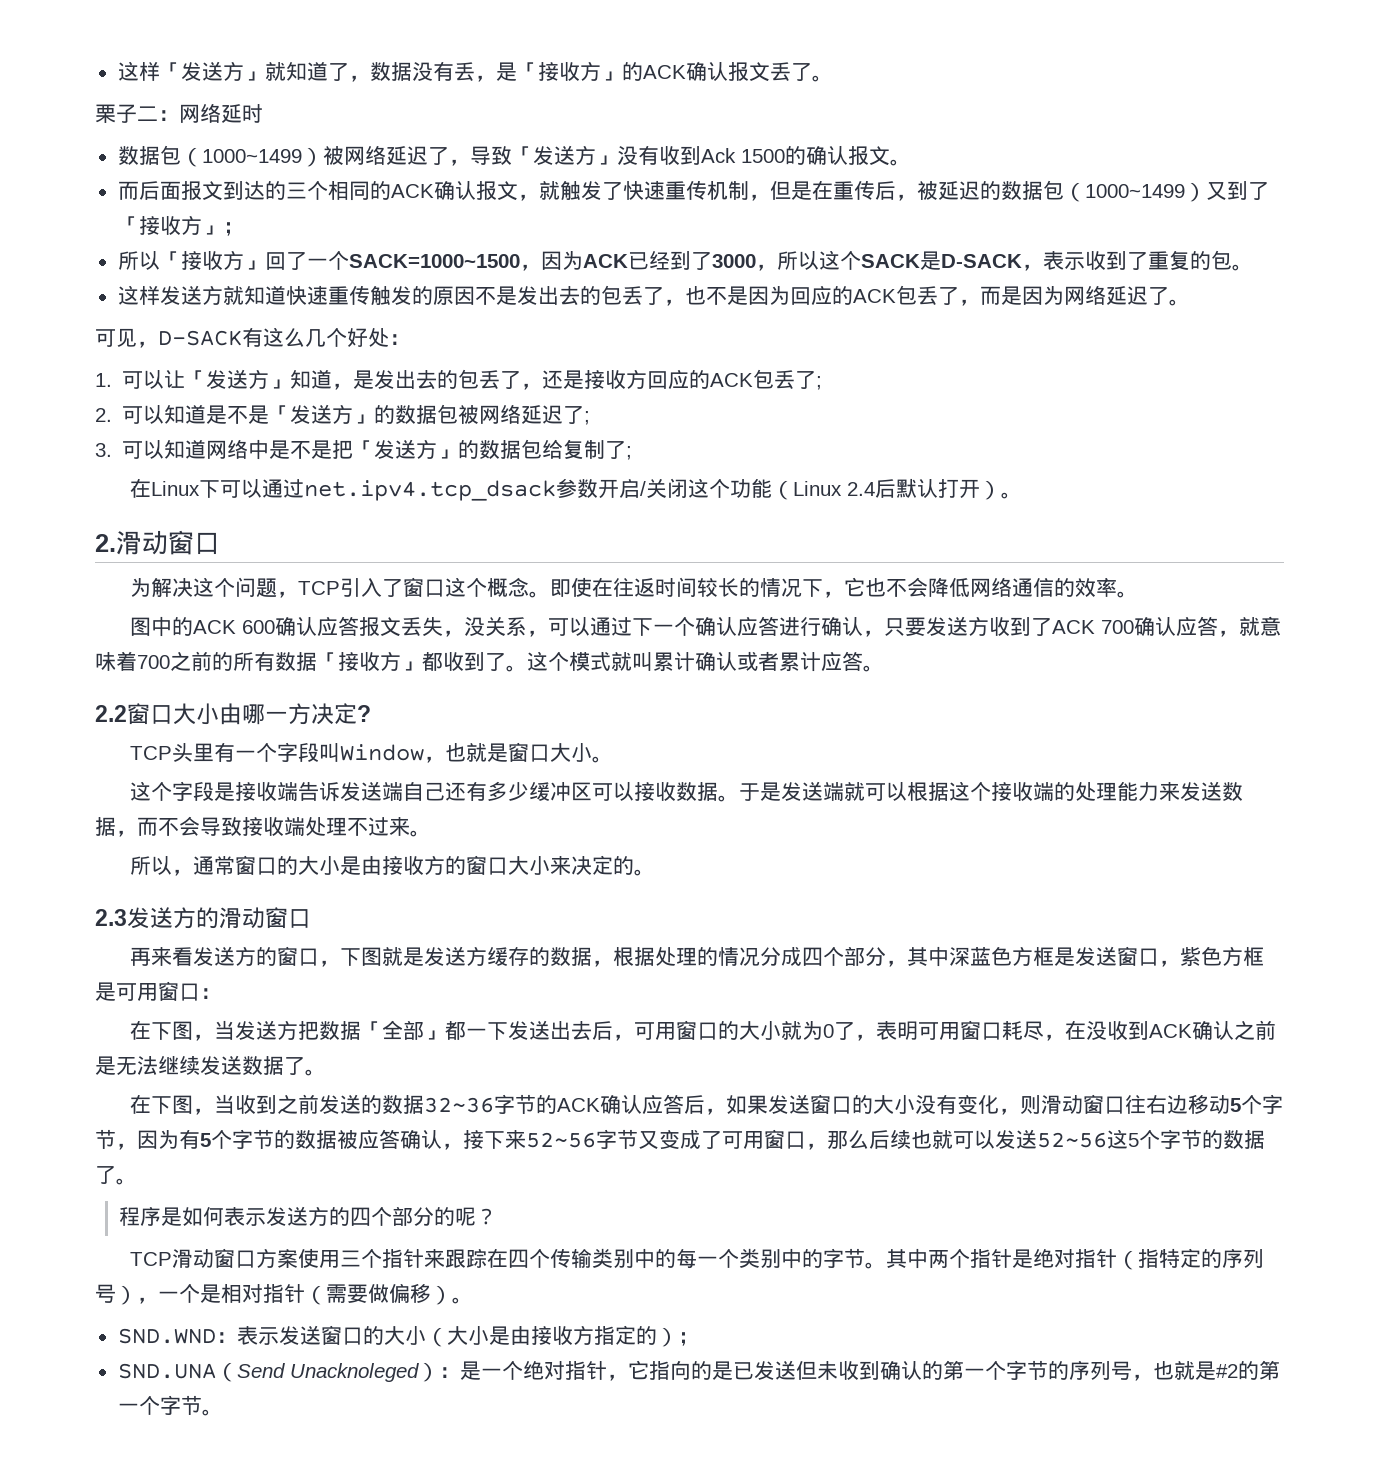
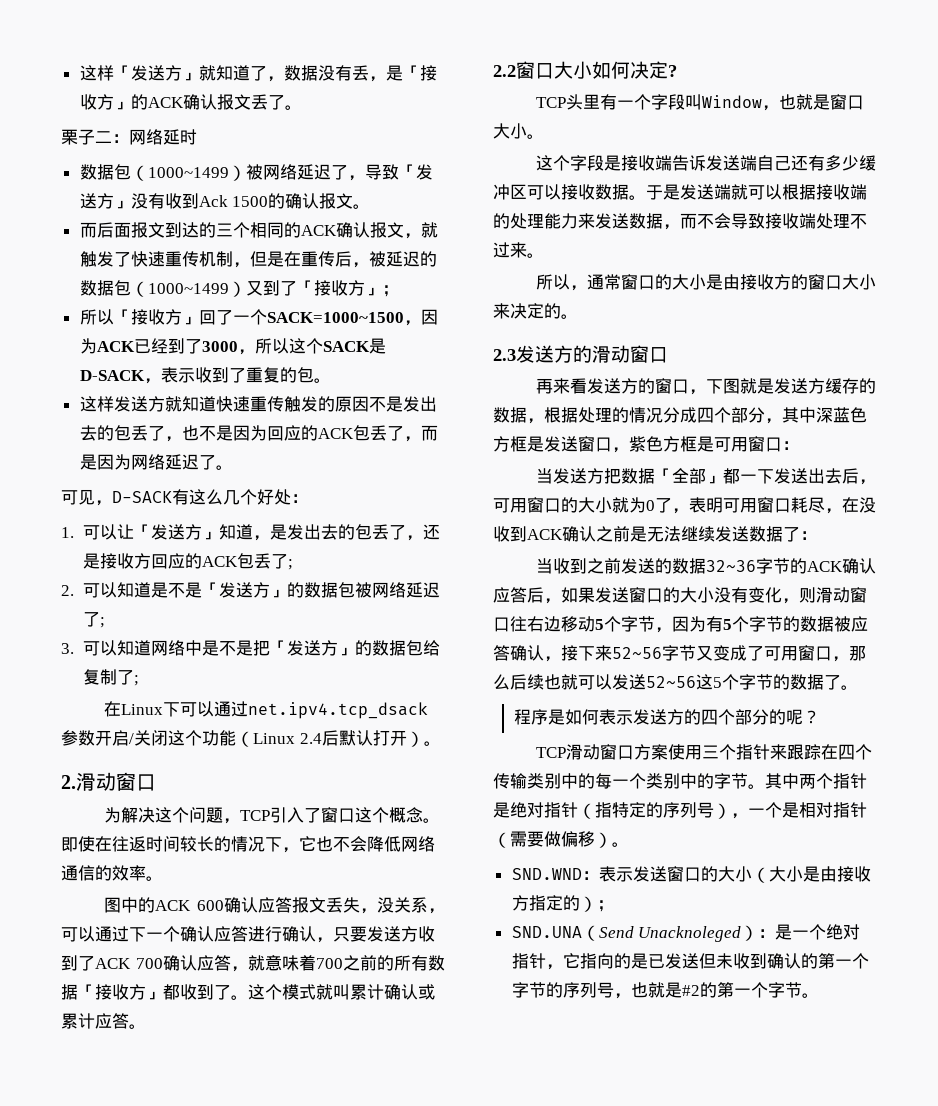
- 这个模式就叫累计确认或者累计应答。
+ 这个模式就叫累计确认或累计应答。
- 2.2窗口大小由哪一方决定?
+ 2.2窗口大小如何决定?
- 于是发送端就可以根据这个接收端的处理能力来发送数据，而不会导致接收端处理不过来。
+ 于是发送端就可以根据接收端的处理能力来发送数据，而不会导致接收端处理不过来。
- 在下图，当发送方把数据「全部」都一下发送出去后，可用窗口的大小就为0了，表明可用窗口耗尽，在没收到ACK确认之前是无法继续发送数据了。
- 在下图，当收到之前发送的数据32~36字节的ACK确认应答后，如果发送窗口的大小没有变化，则滑动窗口往右边移动5个字节，因为有5个字节的数据被应答确认，接下来52~56字节又变成了可用窗口，那么后续也就可以发送52~56这5个字节的数据了。
+ 当发送方把数据「全部」都一下发送出去后，可用窗口的大小就为0了，表明可用窗口耗尽，在没收到ACK确认之前是无法继续发送数据了：
+ 当收到之前发送的数据32~36字节的ACK确认应答后，如果发送窗口的大小没有变化，则滑动窗口往右边移动5个字节，因为有5个字节的数据被应答确认，接下来52~56字节又变成了可用窗口，那么后续也就可以发送52~56这5个字节的数据了。

